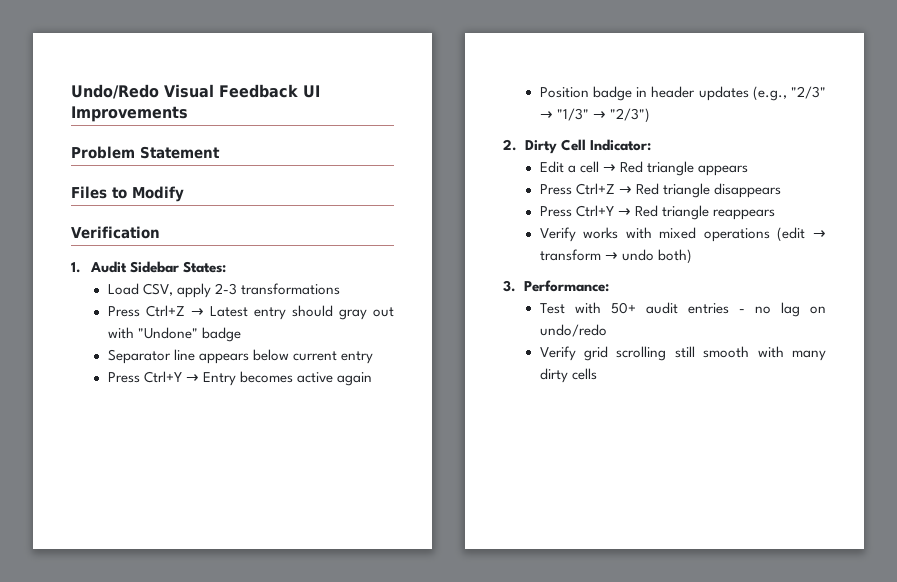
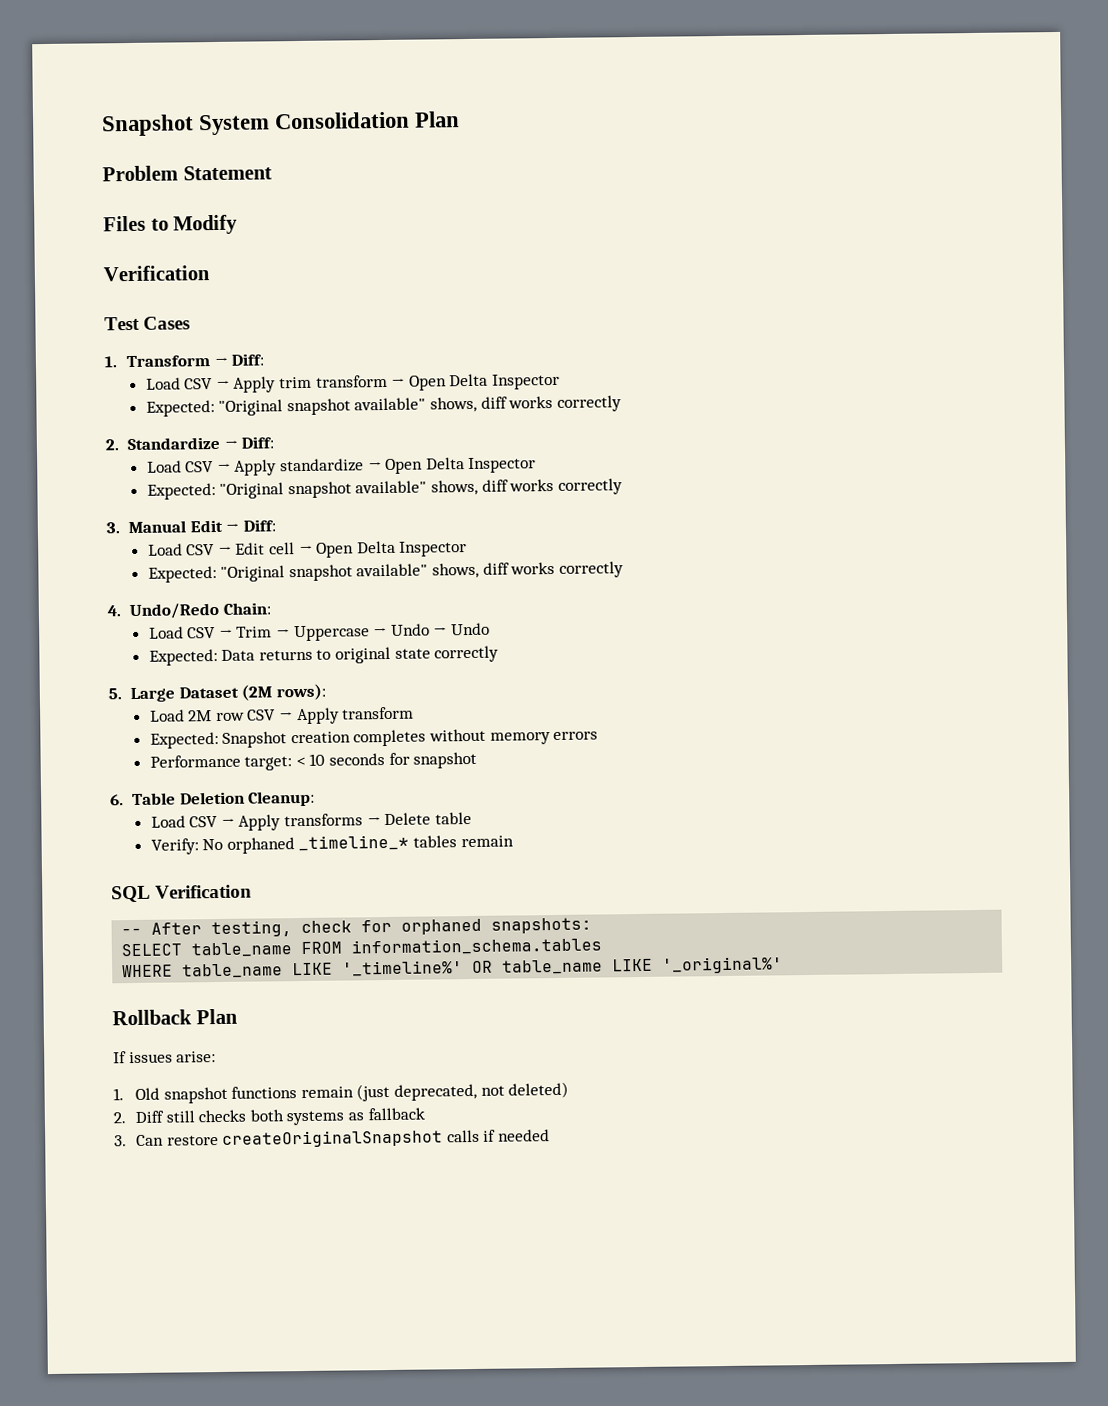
- Undo/Redo Visual Feedback UI Improvements
+ Snapshot System Consolidation Plan
- 1. Audit Sidebar States:
- Load CSV, apply 2-3 transformations
- Press Ctrl+Z → Latest entry should gray out with "Undone" badge
- Separator line appears below current entry
- Press Ctrl+Y → Entry becomes active again
- Position badge in header updates (e.g., "2/3" → "1/3" → "2/3")
- 2. Dirty Cell Indicator:
- Edit a cell → Red triangle appears
- Press Ctrl+Z → Red triangle disappears
- Press Ctrl+Y → Red triangle reappears
- Verify works with mixed operations (edit → transform → undo both)
- 3. Performance:
- Test with 50+ audit entries - no lag on undo/redo
- Verify grid scrolling still smooth with many dirty cells
+ Test Cases
+ 1. Transform → Diff:
+ Load CSV → Apply trim transform → Open Delta Inspector
+ Expected: "Original snapshot available" shows, diff works correctly
+ 2. Standardize → Diff:
+ Load CSV → Apply standardize → Open Delta Inspector
+ Expected: "Original snapshot available" shows, diff works correctly
+ 3. Manual Edit → Diff:
+ Load CSV → Edit cell → Open Delta Inspector
+ Expected: "Original snapshot available" shows, diff works correctly
+ 4. Undo/Redo Chain:
+ Load CSV → Trim → Uppercase → Undo → Undo
+ Expected: Data returns to original state correctly
+ 5. Large Dataset (2M rows):
+ Load 2M row CSV → Apply transform
+ Expected: Snapshot creation completes without memory errors
+ Performance target: < 10 seconds for snapshot
+ 6. Table Deletion Cleanup:
+ Load CSV → Apply transforms → Delete table
+ Verify: No orphaned _timeline_* tables remain
+ SQL Verification
+ -- After testing, check for orphaned snapshots:
+ SELECT table_name FROM information_schema.tables
+ WHERE table_name LIKE '_timeline%' OR table_name LIKE '_original%'
+ Rollback Plan
+ If issues arise:
+ 1. Old snapshot functions remain (just deprecated, not deleted)
+ 2. Diff still checks both systems as fallback
+ 3. Can restore createOriginalSnapshot calls if needed

